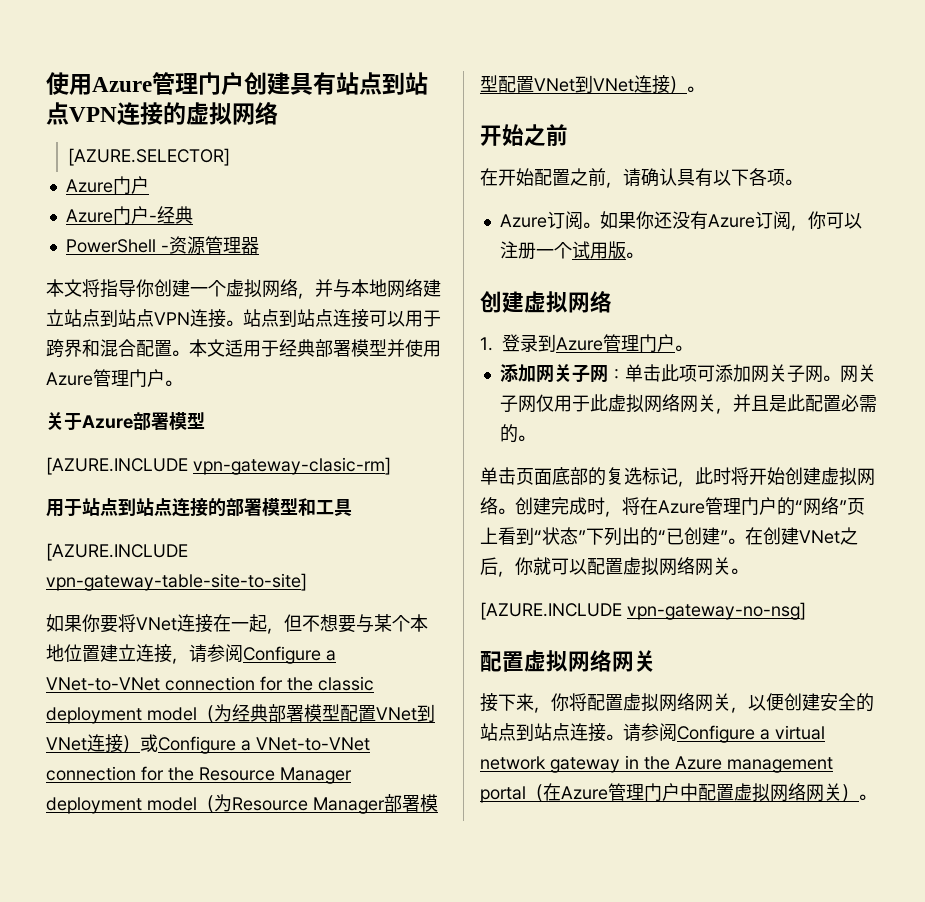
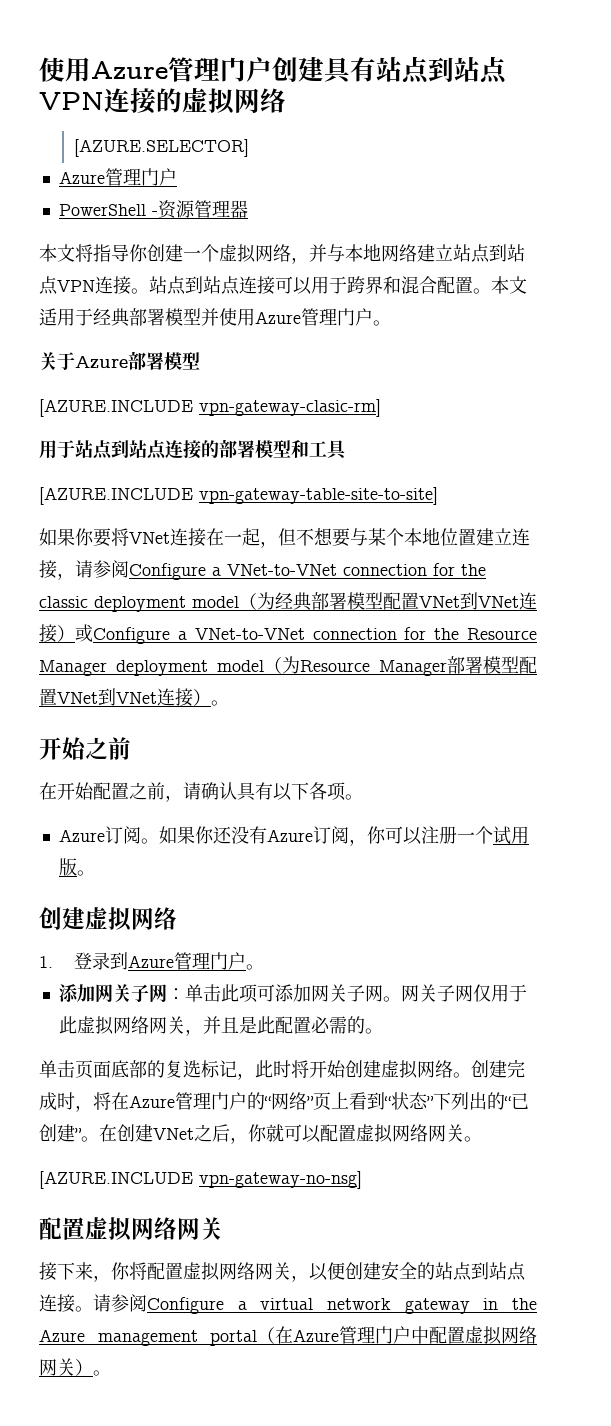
  [AZURE.SELECTOR]
- Azure门户
- Azure门户-经典
+ Azure管理门户

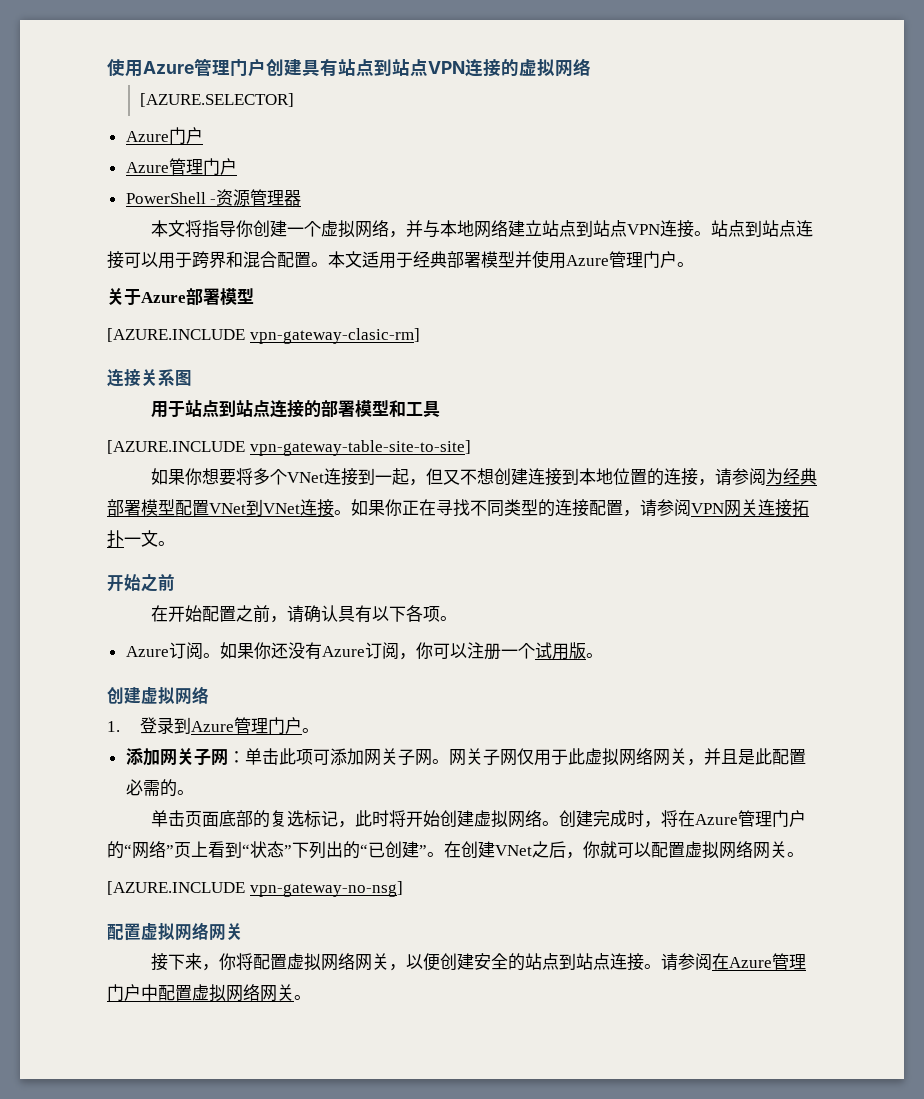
+ Azure门户
+ 连接关系图
- 如果你要将VNet连接在一起，但不想要与某个本地位置建立连接，请参阅Configure a VNet-to-VNet connection for the classic deployment model（为经典部署模型配置VNet到VNet连接）或Configure a VNet-to-VNet connection for the Resource Manager deployment model（为Resource Manager部署模型配置VNet到VNet连接）。
+ 如果你想要将多个VNet连接到一起，但又不想创建连接到本地位置的连接，请参阅为经典部署模型配置VNet到VNet连接。如果你正在寻找不同类型的连接配置，请参阅VPN网关连接拓扑一文。
- 请参阅Configure a virtual network gateway in the Azure management portal（在Azure管理门户中配置虚拟网络网关）。
+ 请参阅在Azure管理门户中配置虚拟网络网关。

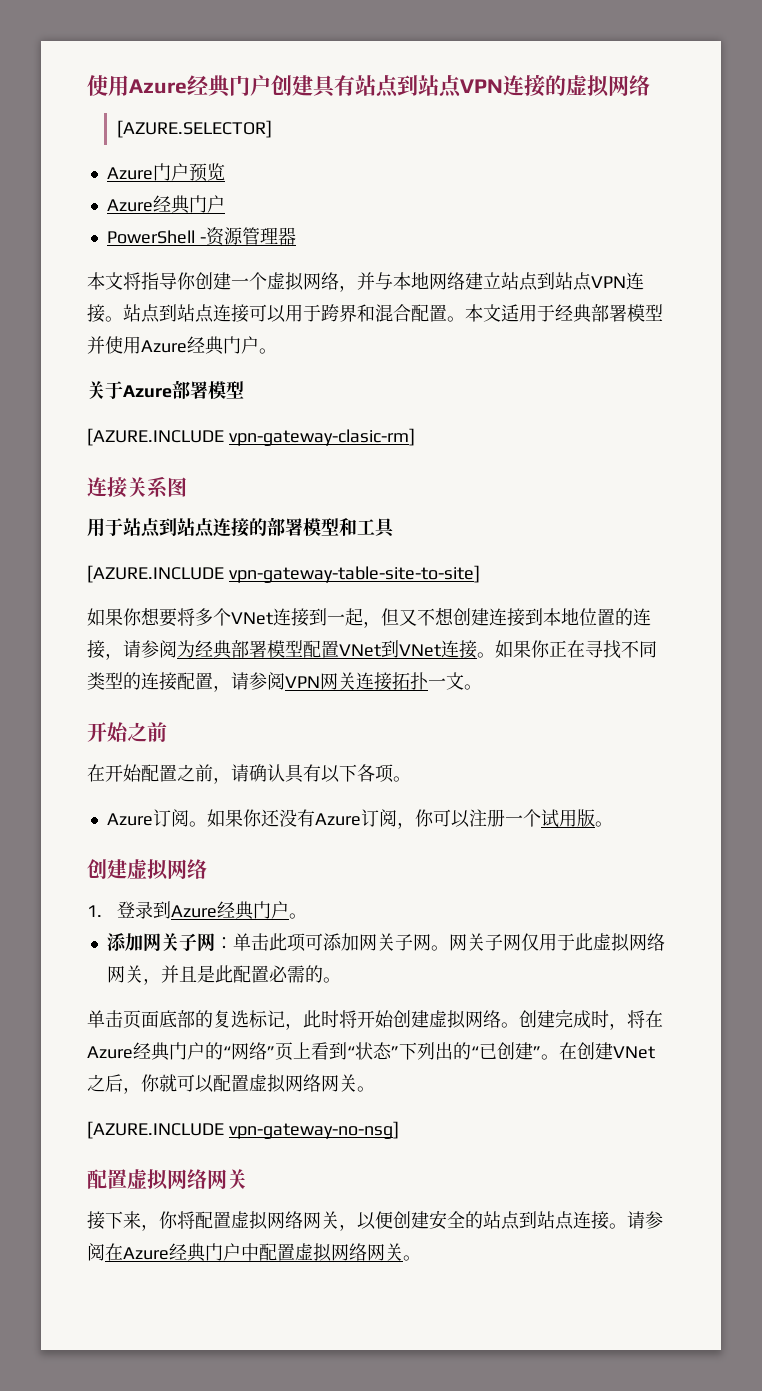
- 使用Azure管理门户创建具有站点到站点VPN连接的虚拟网络
+ 使用Azure经典门户创建具有站点到站点VPN连接的虚拟网络
- Azure门户
- Azure管理门户
+ Azure门户预览
+ Azure经典门户
- 本文适用于经典部署模型并使用Azure管理门户。
+ 本文适用于经典部署模型并使用Azure经典门户。
- 1.登录到Azure管理门户。
+ 1.登录到Azure经典门户。
- 创建完成时，将在Azure管理门户的“网络”页上看到“状态”下列出的“已创建”。
+ 创建完成时，将在Azure经典门户的“网络”页上看到“状态”下列出的“已创建”。
- 请参阅在Azure管理门户中配置虚拟网络网关。
+ 请参阅在Azure经典门户中配置虚拟网络网关。

